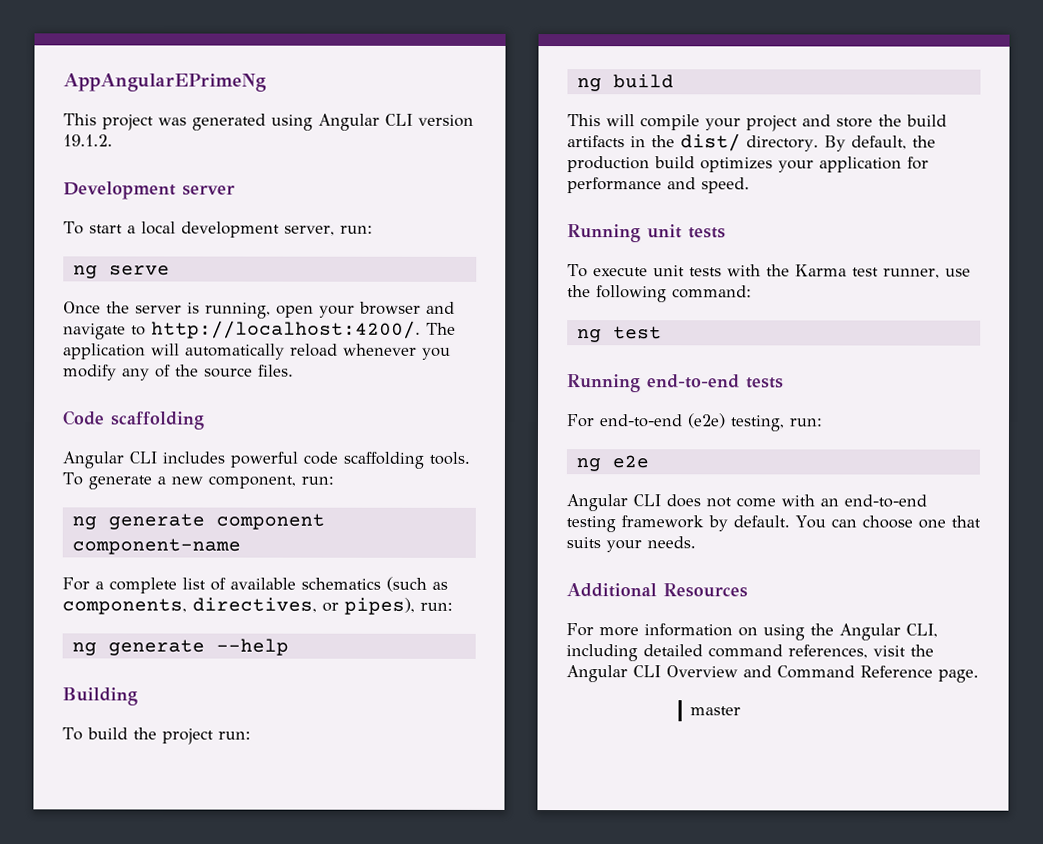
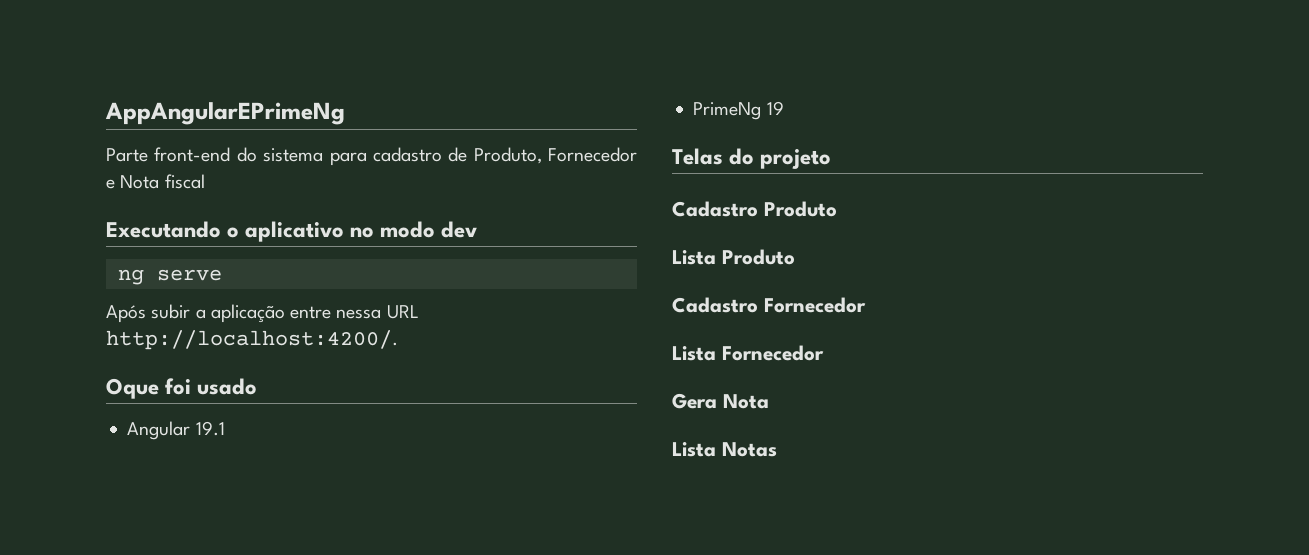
- This project was generated using Angular CLI version 19.1.2.
- Development server
- To start a local development server, run:
+ Parte front-end do sistema para cadastro de Produto, Fornecedor e Nota fiscal
+ Executando o aplicativo no modo dev
  ng serve
- Once the server is running, open your browser and navigate to http://localhost:4200/. The application will automatically reload whenever you modify any of the source files.
- Code scaffolding
- Angular CLI includes powerful code scaffolding tools. To generate a new component, run:
- ng generate component component-name
- For a complete list of available schematics (such as components, directives, or pipes), run:
- ng generate --help
- Building
- To build the project run:
- ng build
- This will compile your project and store the build artifacts in the dist/ directory. By default, the production build optimizes your application for performance and speed.
- Running unit tests
- To execute unit tests with the Karma test runner, use the following command:
- ng test
- Running end-to-end tests
- For end-to-end (e2e) testing, run:
- ng e2e
- Angular CLI does not come with an end-to-end testing framework by default. You can choose one that suits your needs.
- Additional Resources
- For more information on using the Angular CLI, including detailed command references, visit the Angular CLI Overview and Command Reference page.
- master
+ Após subir a aplicação entre nessa URL http://localhost:4200/.
+ Oque foi usado
+ Angular 19.1
+ PrimeNg 19
+ Telas do projeto
+ Cadastro Produto
+ Lista Produto
+ Cadastro Fornecedor
+ Lista Fornecedor
+ Gera Nota
+ Lista Notas

